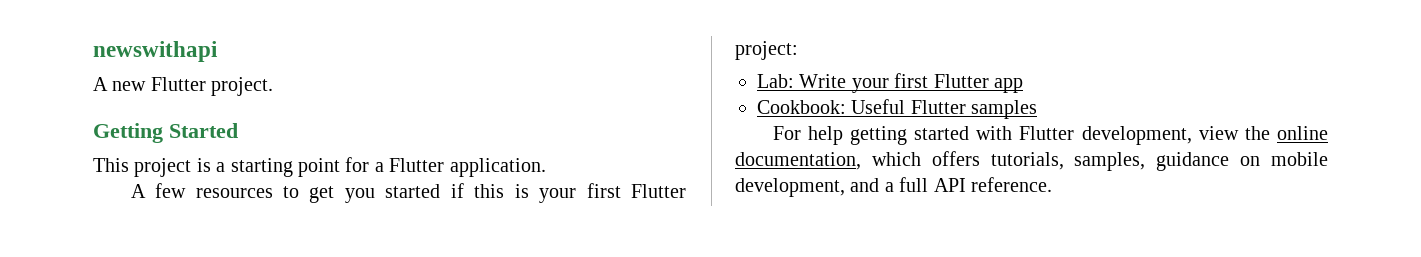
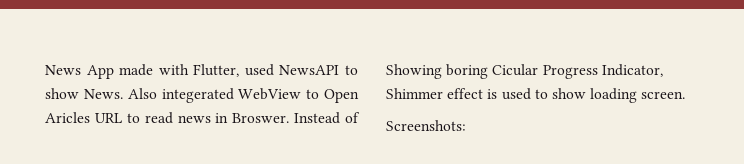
- newswithapi
- A new Flutter project.
- Getting Started
- This project is a starting point for a Flutter application.
- A few resources to get you started if this is your first Flutter project:
- Lab: Write your first Flutter app
- Cookbook: Useful Flutter samples
- For help getting started with Flutter development, view the online documentation, which offers tutorials, samples, guidance on mobile development, and a full API reference.
+ News App made with Flutter, used NewsAPI to show News. Also integerated WebView to Open Aricles URL to read news in Broswer. Instead of Showing boring Cicular Progress Indicator, Shimmer effect is used to show loading screen.
+ Screenshots:

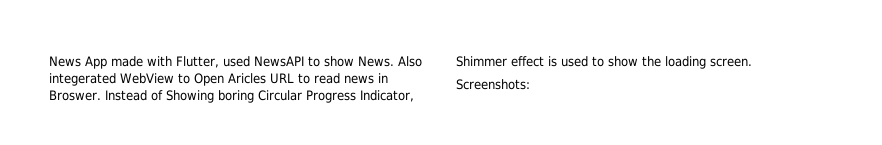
- Instead of Showing boring Cicular Progress Indicator, Shimmer effect is used to show loading screen.
+ Instead of Showing boring Circular Progress Indicator, Shimmer effect is used to show the loading screen.

